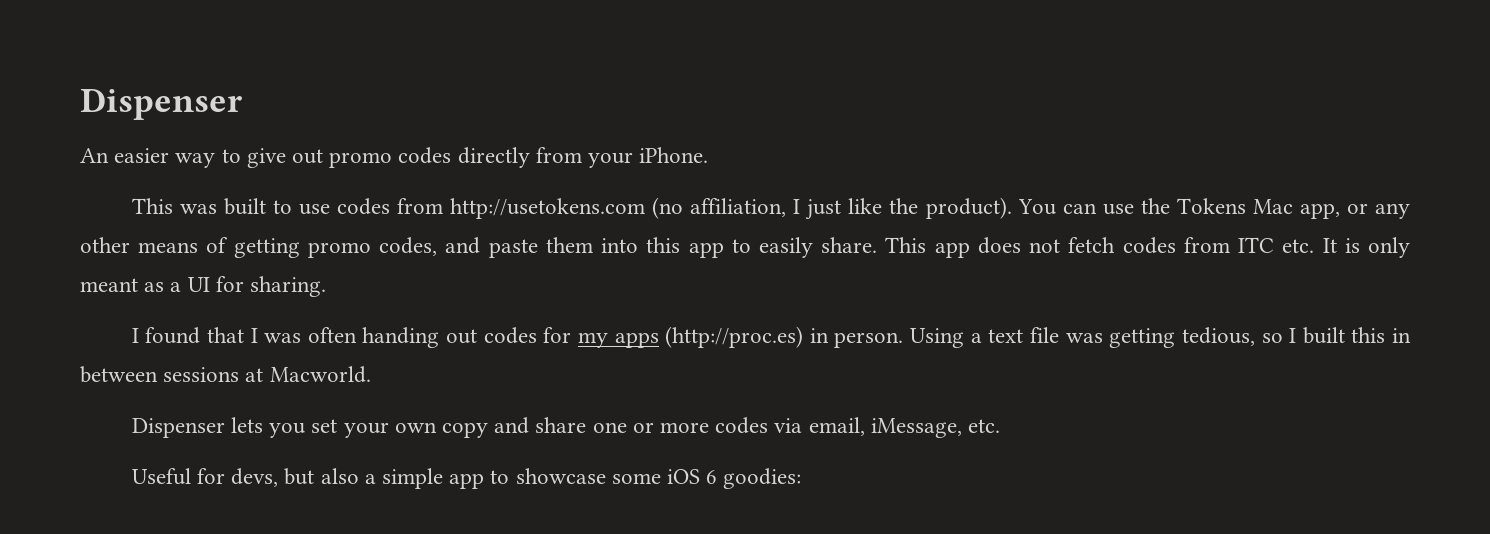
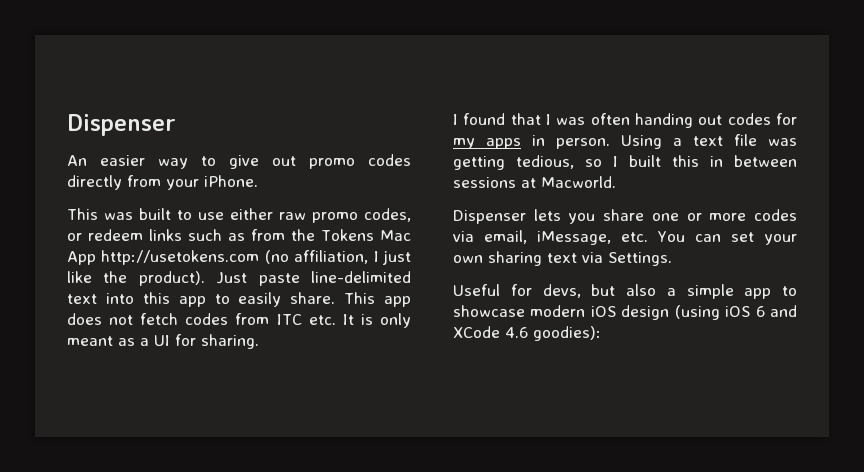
- This was built to use codes from http://usetokens.com (no affiliation, I just like the product).
+ This was built to use either raw promo codes, or redeem links such as from the Tokens Mac App http://usetokens.com (no affiliation, I just like the product).
- You can use the Tokens Mac app, or any other means of getting promo codes, and paste them into this app to easily share.
+ Just paste line-delimited text into this app to easily share.
- I found that I was often handing out codes for my apps (http://proc.es) in person.
+ I found that I was often handing out codes for my apps in person.
- Dispenser lets you set your own copy and share one or more codes via email, iMessage, etc.
+ Dispenser lets you share one or more codes via email, iMessage, etc. You can set your own sharing text via Settings.
- Useful for devs, but also a simple app to showcase some iOS 6 goodies:
+ Useful for devs, but also a simple app to showcase modern iOS design (using iOS 6 and XCode 4.6 goodies):

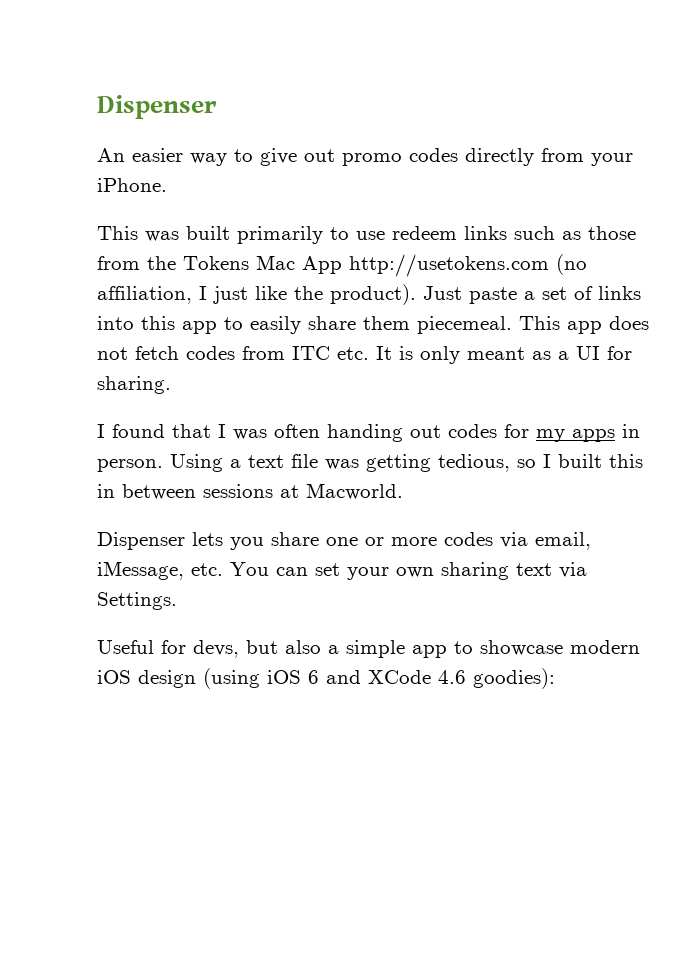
- This was built to use either raw promo codes, or redeem links such as from the Tokens Mac App http://usetokens.com (no affiliation, I just like the product).
+ This was built primarily to use redeem links such as those from the Tokens Mac App http://usetokens.com (no affiliation, I just like the product).
- Just paste line-delimited text into this app to easily share.
+ Just paste a set of links into this app to easily share them piecemeal.

